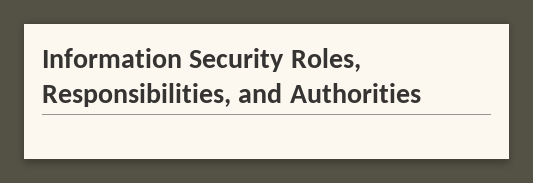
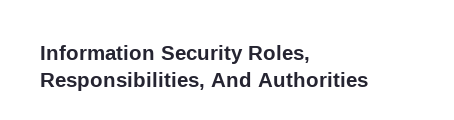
- Information Security Roles, Responsibilities, and Authorities
+ Information Security Roles, Responsibilities, And Authorities

